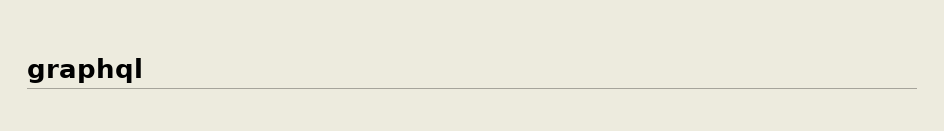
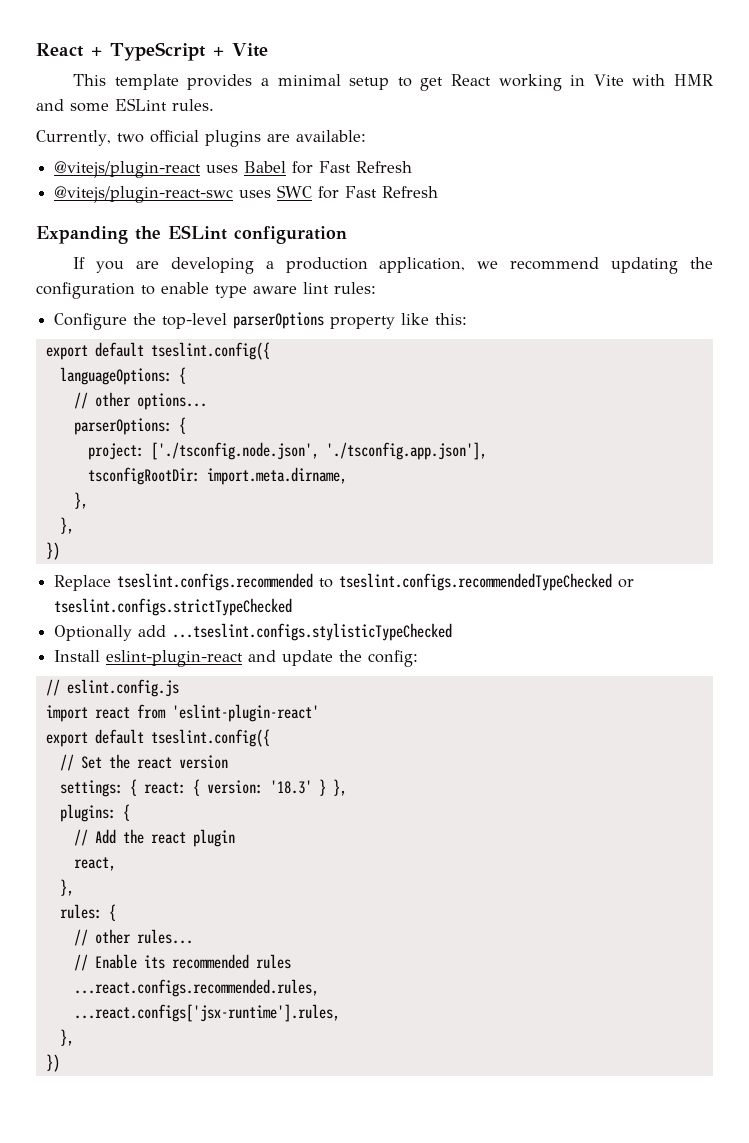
- graphql
+ React + TypeScript + Vite
+ This template provides a minimal setup to get React working in Vite with HMR and some ESLint rules.
+ Currently, two official plugins are available:
+ @vitejs/plugin-react uses Babel for Fast Refresh
+ @vitejs/plugin-react-swc uses SWC for Fast Refresh
+ Expanding the ESLint configuration
+ If you are developing a production application, we recommend updating the configuration to enable type aware lint rules:
+ Configure the top-level parserOptions property like this:
+ export default tseslint.config({
+ languageOptions: {
+ // other options...
+ parserOptions: {
+ project: ['./tsconfig.node.json', './tsconfig.app.json'],
+ tsconfigRootDir: import.meta.dirname,
+ },
+ },
+ })
+ Replace tseslint.configs.recommended to tseslint.configs.recommendedTypeChecked or tseslint.configs.strictTypeChecked
+ Optionally add ...tseslint.configs.stylisticTypeChecked
+ Install eslint-plugin-react and update the config:
+ // eslint.config.js
+ import react from 'eslint-plugin-react'
+ export default tseslint.config({
+ // Set the react version
+ settings: { react: { version: '18.3' } },
+ plugins: {
+ // Add the react plugin
+ react,
+ },
+ rules: {
+ // other rules...
+ // Enable its recommended rules
+ ...react.configs.recommended.rules,
+ ...react.configs['jsx-runtime'].rules,
+ },
+ })

